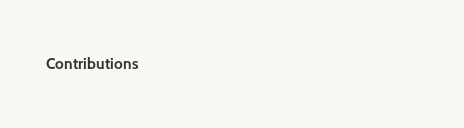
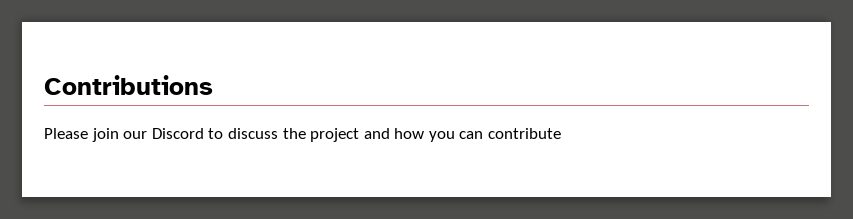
+ Please join our Discord to discuss the project and how you can contribute

